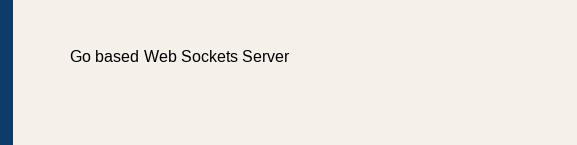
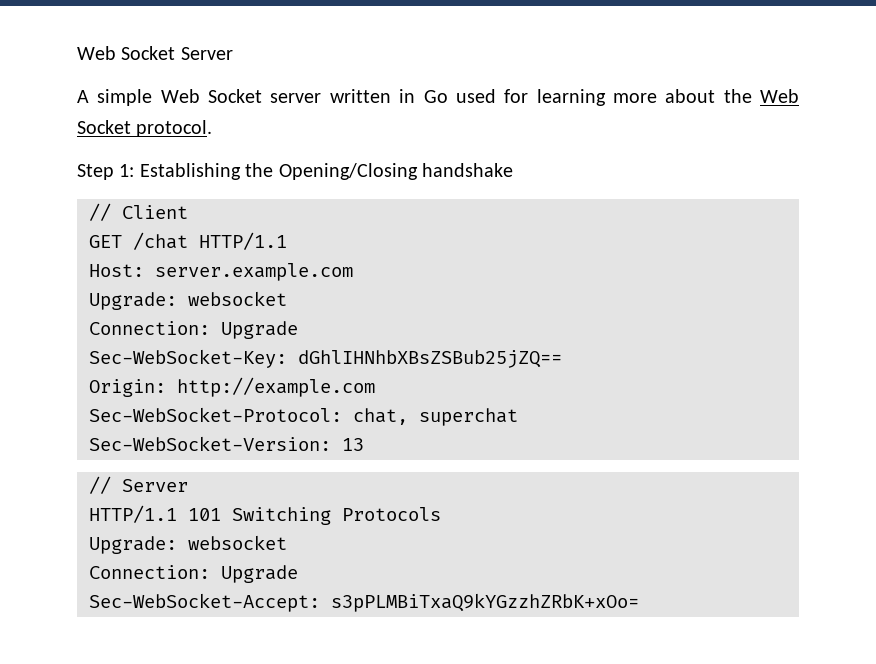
- Go based Web Sockets Server
+ Web Socket Server
+ A simple Web Socket server written in Go used for learning more about the Web Socket protocol.
+ Step 1: Establishing the Opening/Closing handshake
+ // Client
+ GET /chat HTTP/1.1
+ Host: server.example.com
+ Upgrade: websocket
+ Connection: Upgrade
+ Sec-WebSocket-Key: dGhlIHNhbXBsZSBub25jZQ==
+ Origin: http://example.com
+ Sec-WebSocket-Protocol: chat, superchat
+ Sec-WebSocket-Version: 13
+ // Server
+ HTTP/1.1 101 Switching Protocols
+ Upgrade: websocket
+ Connection: Upgrade
+ Sec-WebSocket-Accept: s3pPLMBiTxaQ9kYGzzhZRbK+xOo=

